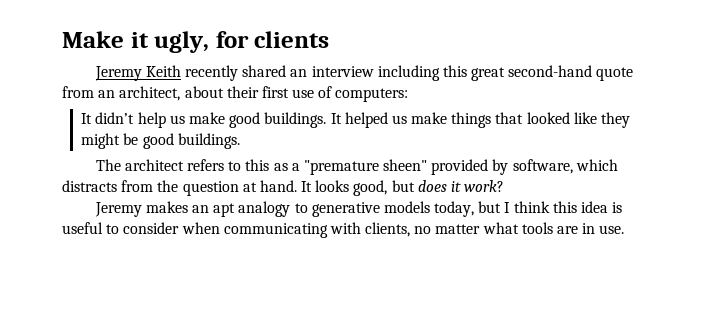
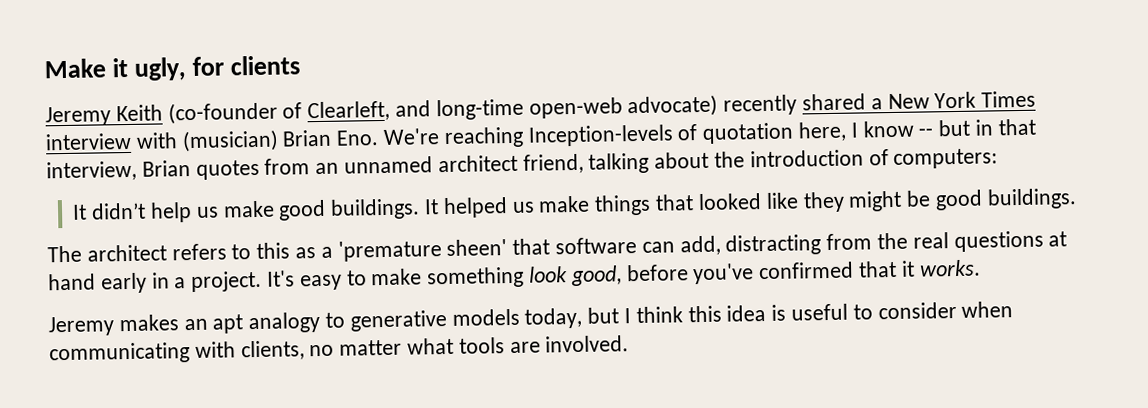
- Jeremy Keith recently shared an interview including this great second-hand quote from an architect, about their first use of computers:
+ Jeremy Keith (co-founder of Clearleft, and long-time open-web advocate) recently shared a New York Times interview with (musician) Brian Eno. We're reaching Inception-levels of quotation here, I know -- but in that interview, Brian quotes from an unnamed architect friend, talking about the introduction of computers:
- The architect refers to this as a "premature sheen" provided by software, which distracts from the question at hand. It looks good, but does it work?
+ The architect refers to this as a 'premature sheen' that software can add, distracting from the real questions at hand early in a project. It's easy to make something look good, before you've confirmed that it works.
- Jeremy makes an apt analogy to generative models today, but I think this idea is useful to consider when communicating with clients, no matter what tools are in use.
+ Jeremy makes an apt analogy to generative models today, but I think this idea is useful to consider when communicating with clients, no matter what tools are involved.

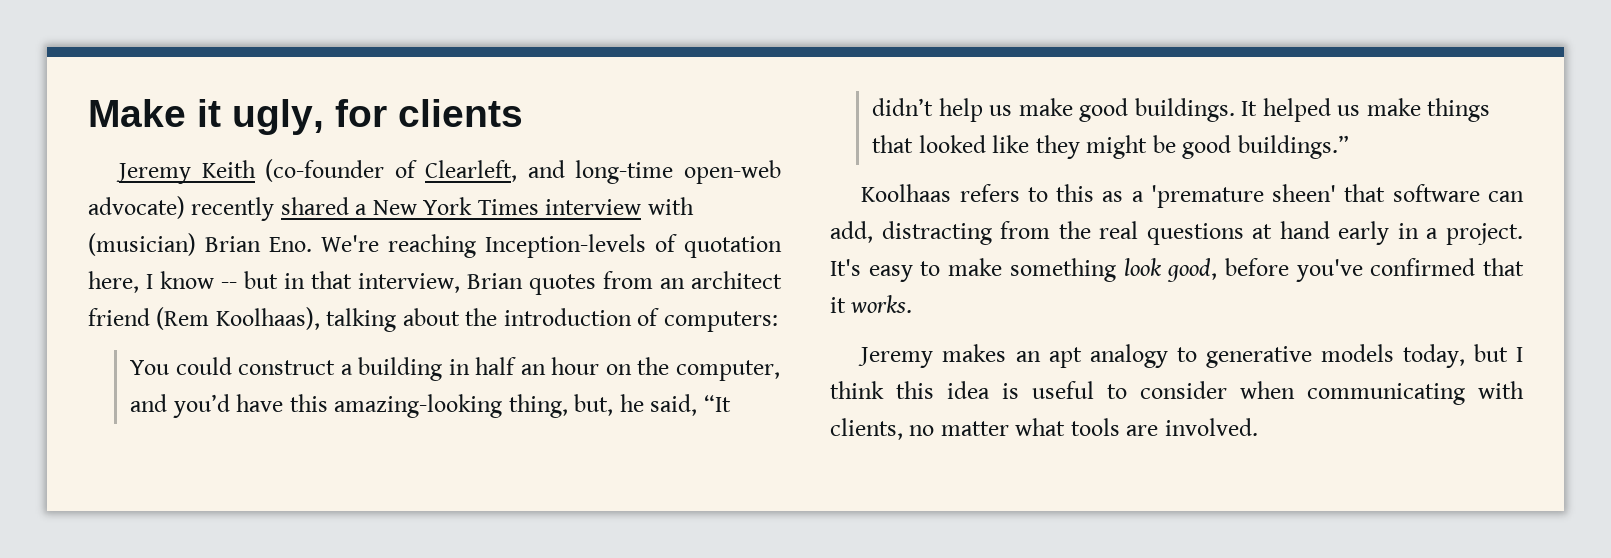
- Jeremy Keith (co-founder of Clearleft, and long-time open-web advocate) recently shared a New York Times interview with (musician) Brian Eno. We're reaching Inception-levels of quotation here, I know -- but in that interview, Brian quotes from an unnamed architect friend, talking about the introduction of computers:
+ Jeremy Keith (co-founder of Clearleft, and long-time open-web advocate) recently shared a New York Times interview with (musician) Brian Eno. We're reaching Inception-levels of quotation here, I know -- but in that interview, Brian quotes from an architect friend (Rem Koolhaas), talking about the introduction of computers:
- It didn’t help us make good buildings.
+ You could construct a building in half an hour on the computer, and you’d have this amazing-looking thing, but, he said, “It didn’t help us make good buildings.
- It helped us make things that looked like they might be good buildings.
- The architect refers to this as a 'premature sheen' that software can add, distracting from the real questions at hand early in a project.
+ It helped us make things that looked like they might be good buildings.”
+ Koolhaas refers to this as a 'premature sheen' that software can add, distracting from the real questions at hand early in a project.

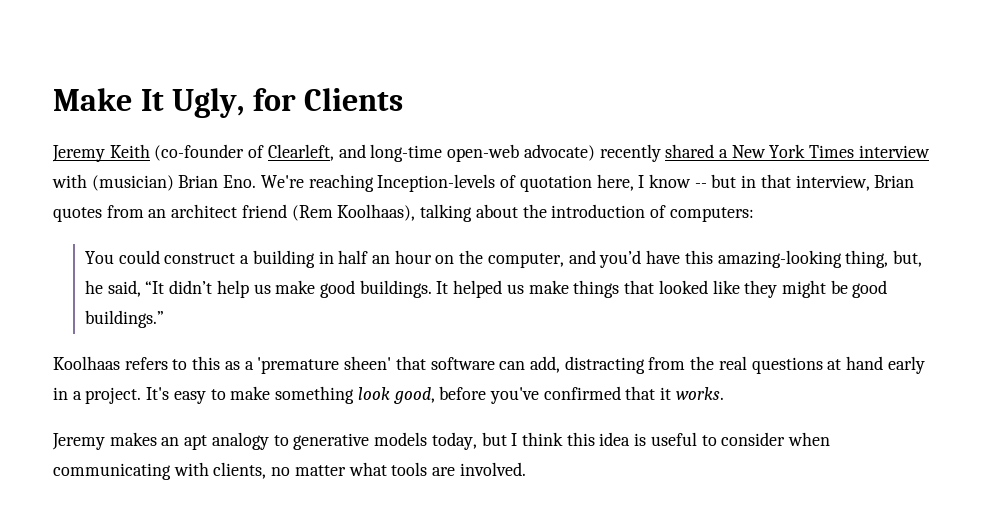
- Make it ugly, for clients
+ Make It Ugly, for Clients

